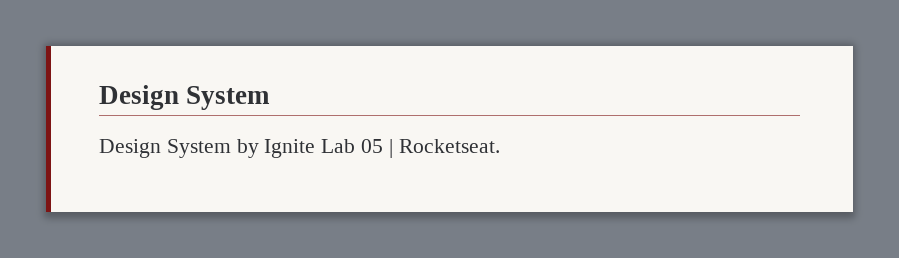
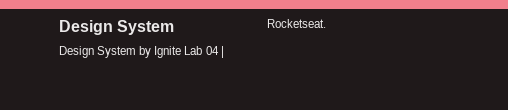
- Design System by Ignite Lab 05 | Rocketseat.
+ Design System by Ignite Lab 04 | Rocketseat.

